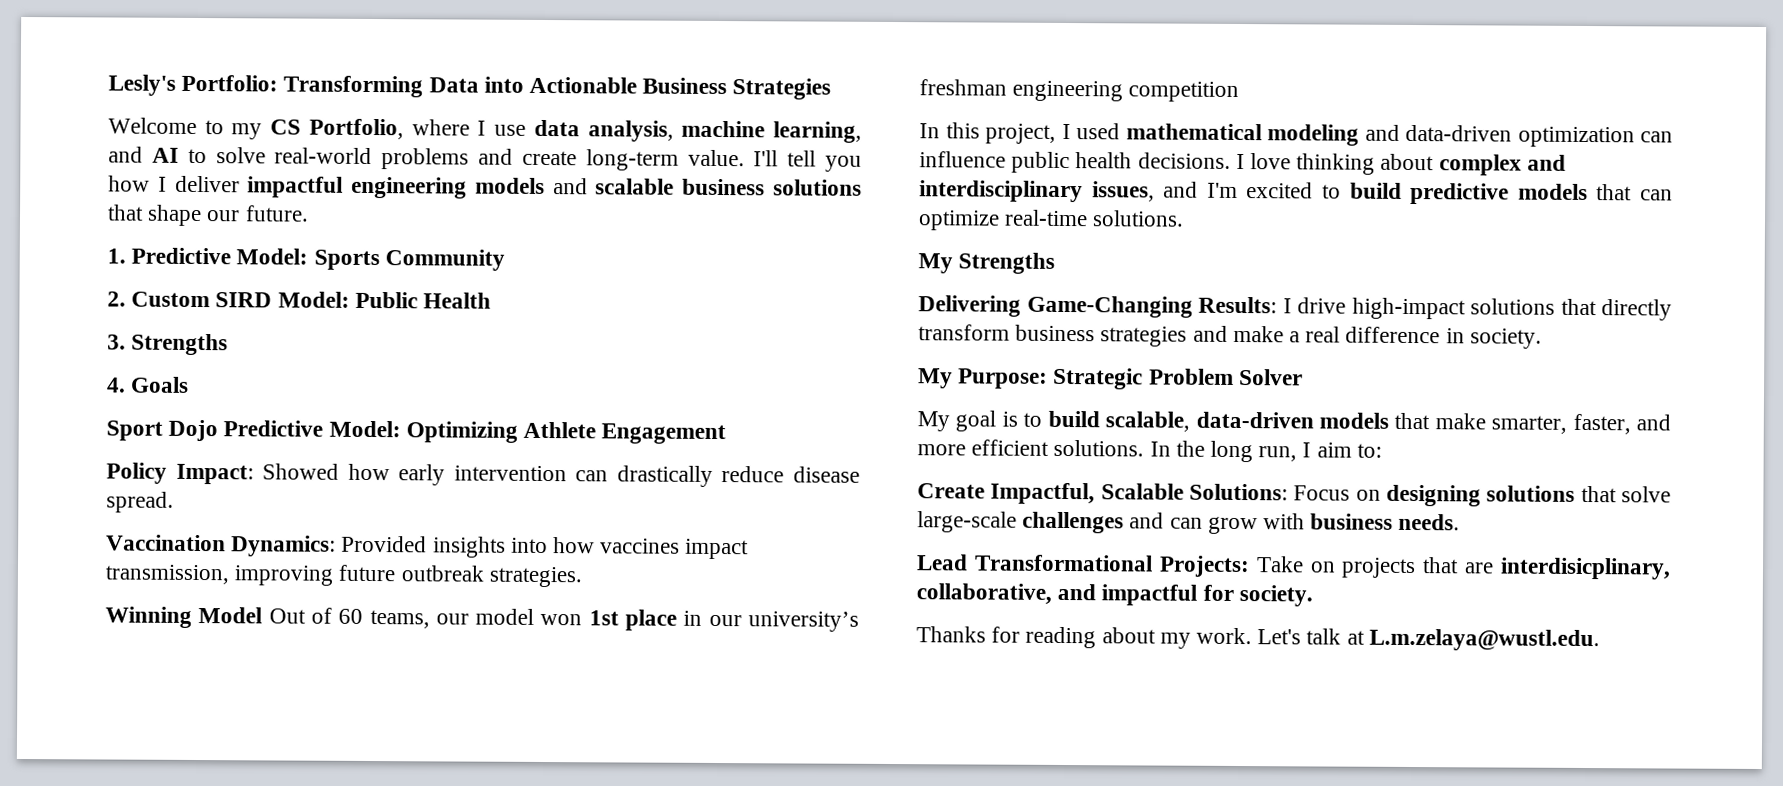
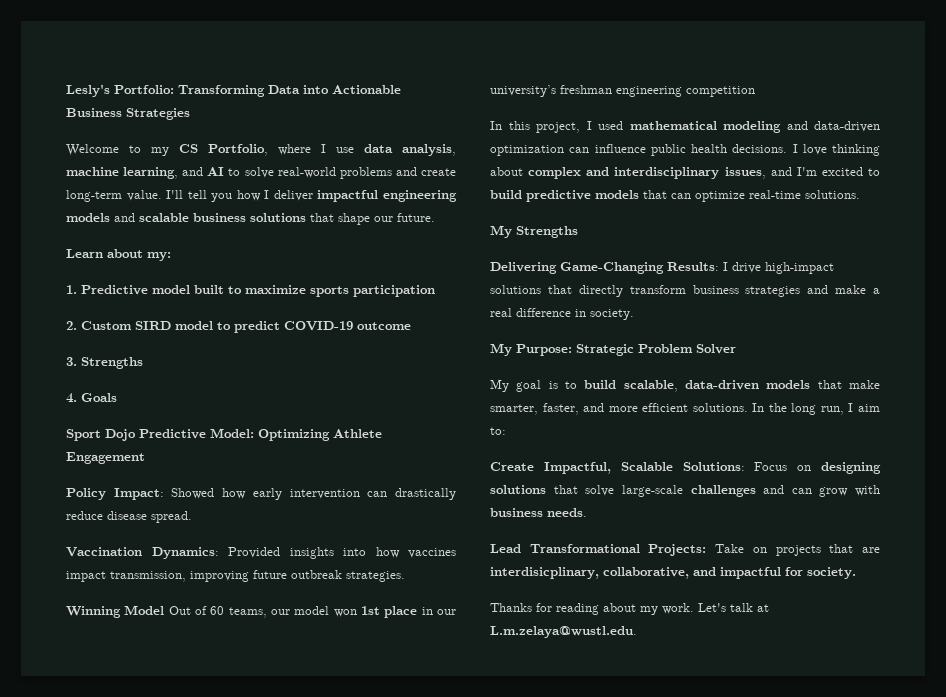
+ Learn about my:
- 1. Predictive Model: Sports Community
- 2. Custom SIRD Model: Public Health
+ 1. Predictive model built to maximize sports participation
+ 2. Custom SIRD model to predict COVID-19 outcome

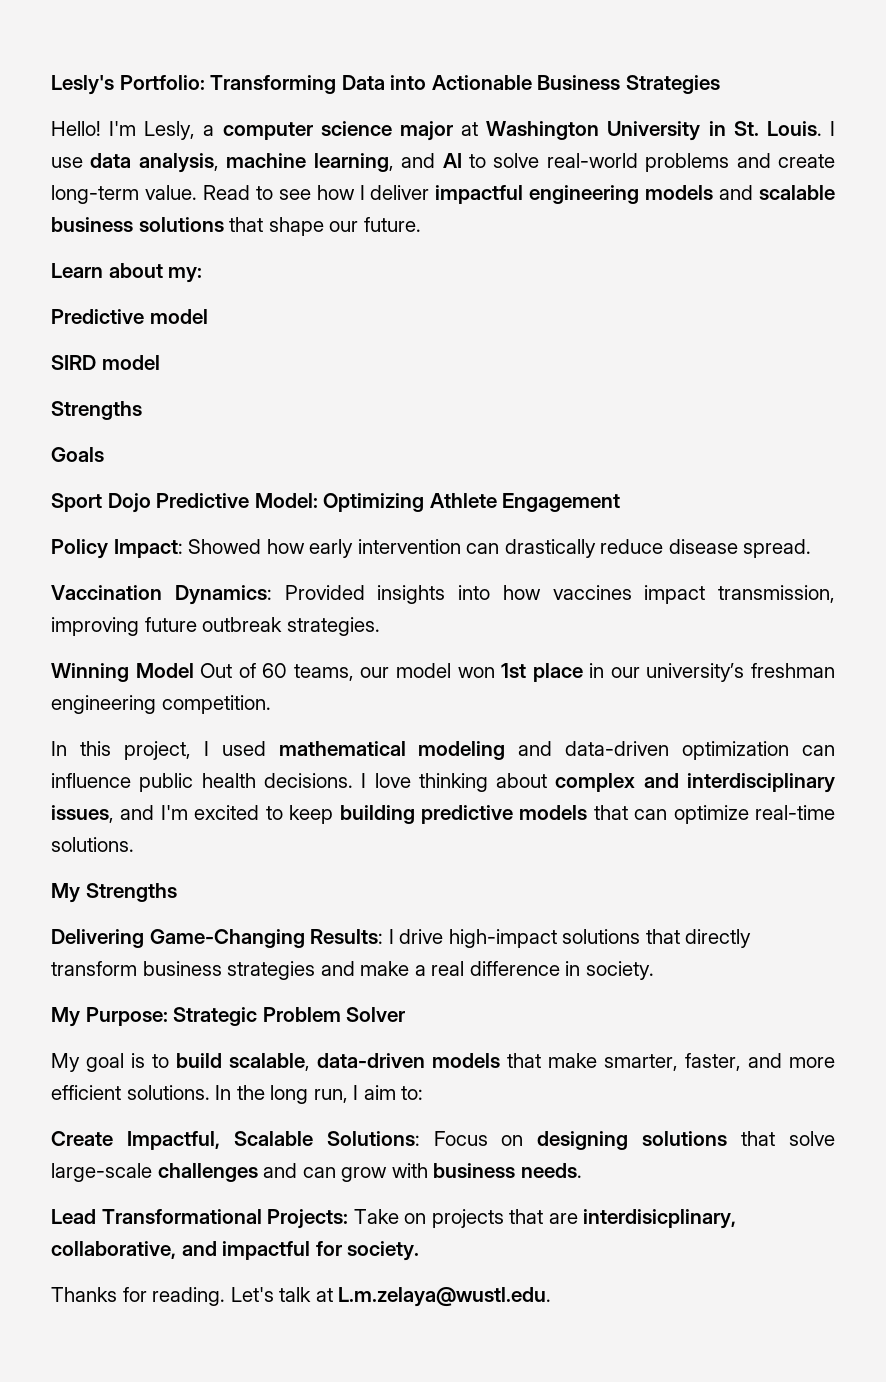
- Welcome to my CS Portfolio, where I use data analysis, machine learning, and AI to solve real-world problems and create long-term value.
+ Hello! I'm Lesly, a computer science major at Washington University in St. Louis. I use data analysis, machine learning, and AI to solve real-world problems and create long-term value.
- I'll tell you how I deliver impactful engineering models and scalable business solutions that shape our future.
+ Read to see how I deliver impactful engineering models and scalable business solutions that shape our future.
- 1. Predictive model built to maximize sports participation
- 2. Custom SIRD model to predict COVID-19 outcome
- 3. Strengths
- 4. Goals
+ Predictive model
+ SIRD model
+ Strengths
+ Goals
- Winning Model Out of 60 teams, our model won 1st place in our university’s freshman engineering competition
+ Winning Model Out of 60 teams, our model won 1st place in our university’s freshman engineering competition.
- I love thinking about complex and interdisciplinary issues, and I'm excited to build predictive models that can optimize real-time solutions.
+ I love thinking about complex and interdisciplinary issues, and I'm excited to keep building predictive models that can optimize real-time solutions.
- Thanks for reading about my work.
+ Thanks for reading.

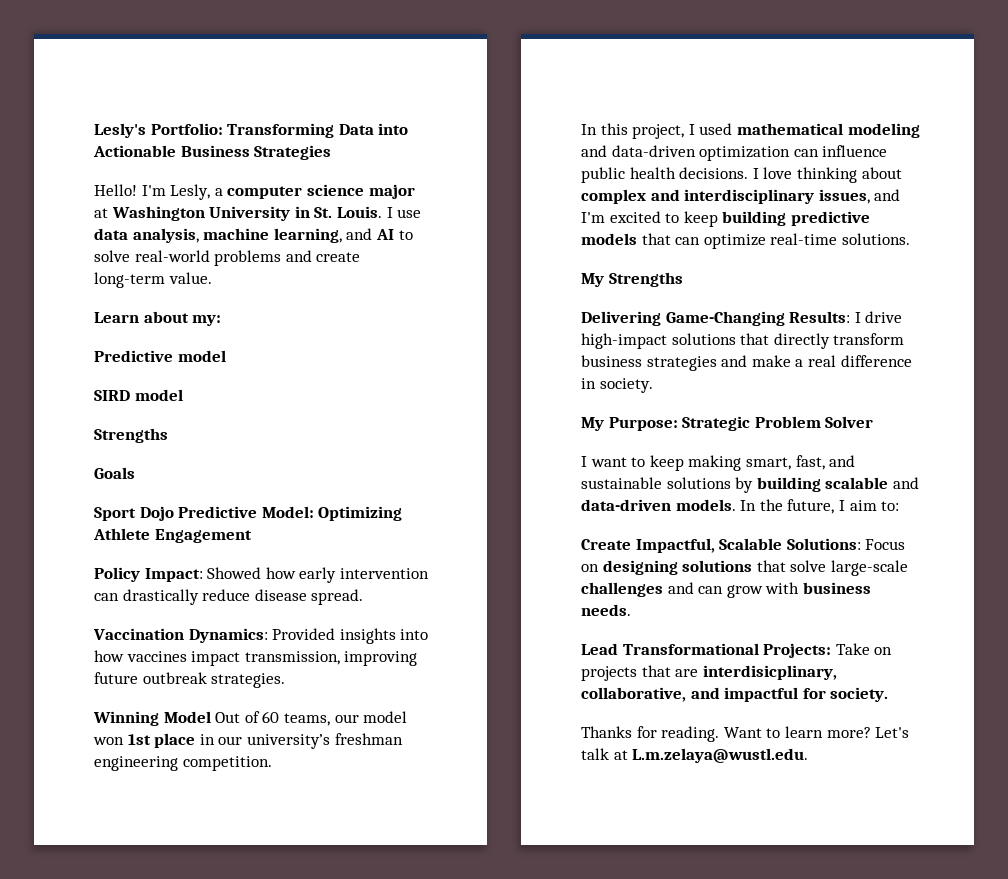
- Read to see how I deliver impactful engineering models and scalable business solutions that shape our future.
- My goal is to build scalable, data-driven models that make smarter, faster, and more efficient solutions. In the long run, I aim to:
+ I want to keep making smart, fast, and sustainable solutions by building scalable and data-driven models. In the future, I aim to:
+ Want to learn more?

